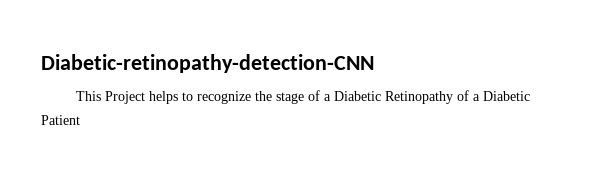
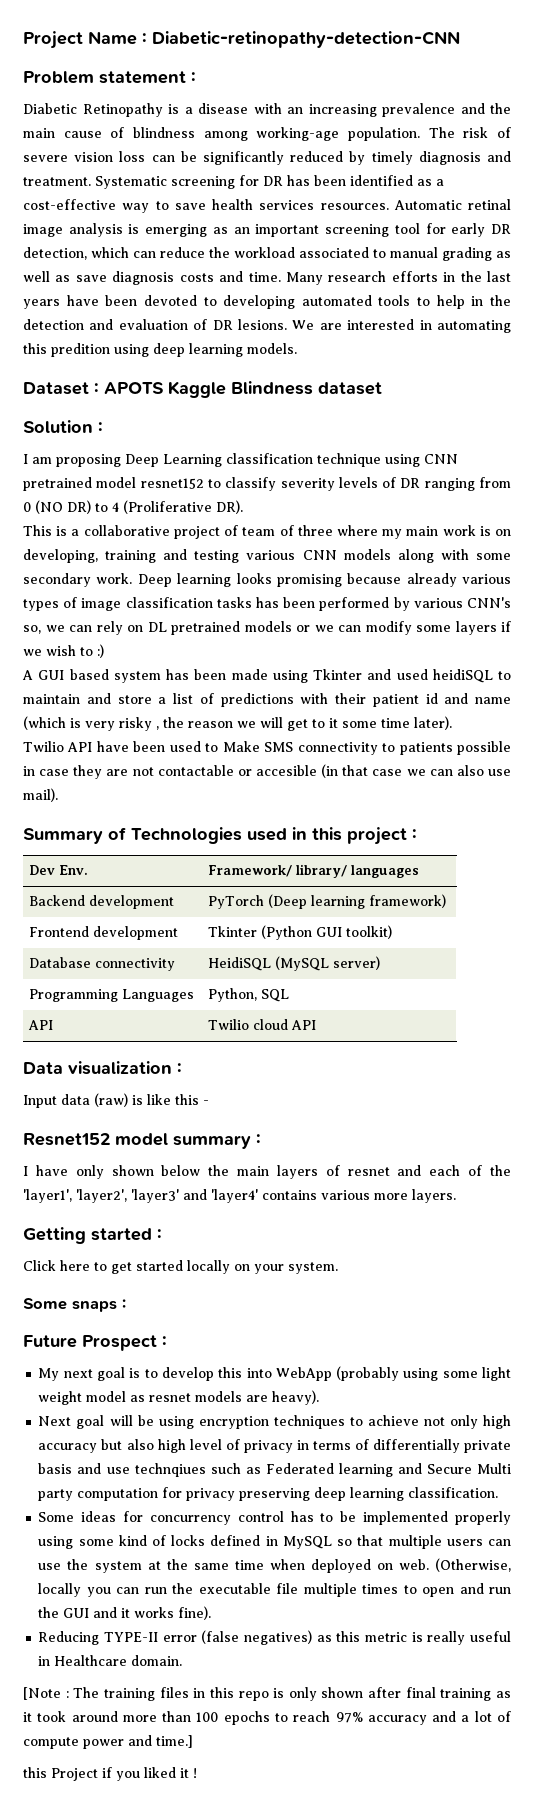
- Diabetic-retinopathy-detection-CNN
- This Project helps to recognize the stage of a Diabetic Retinopathy of a Diabetic Patient
+ Project Name : Diabetic-retinopathy-detection-CNN
+ Problem statement :
+ Diabetic Retinopathy is a disease with an increasing prevalence and the main cause of blindness among working-age population. The risk of severe vision loss can be significantly reduced by timely diagnosis and treatment. Systematic screening for DR has been identified as a cost-effective way to save health services resources. Automatic retinal image analysis is emerging as an important screening tool for early DR detection, which can reduce the workload associated to manual grading as well as save diagnosis costs and time. Many research efforts in the last years have been devoted to developing automated tools to help in the detection and evaluation of DR lesions. We are interested in automating this predition using deep learning models.
+ Dataset : APOTS Kaggle Blindness dataset
+ Solution :
+ I am proposing Deep Learning classification technique using CNN pretrained model resnet152 to classify severity levels of DR ranging from 0 (NO DR) to 4 (Proliferative DR).
+ This is a collaborative project of team of three where my main work is on developing, training and testing various CNN models along with some secondary work. Deep learning looks promising because already various types of image classification tasks has been performed by various CNN's so, we can rely on DL pretrained models or we can modify some layers if we wish to :)
+ A GUI based system has been made using Tkinter and used heidiSQL to maintain and store a list of predictions with their patient id and name (which is very risky , the reason we will get to it some time later).
+ Twilio API have been used to Make SMS connectivity to patients possible in case they are not contactable or accesible (in that case we can also use mail).
+ Summary of Technologies used in this project :
+ Dev Env. | Framework/ library/ languages
+ Backend development | PyTorch (Deep learning framework)
+ Frontend development | Tkinter (Python GUI toolkit)
+ Database connectivity | HeidiSQL (MySQL server)
+ Programming Languages | Python, SQL
+ API | Twilio cloud API
+ Data visualization :
+ Input data (raw) is like this -
+ Resnet152 model summary :
+ I have only shown below the main layers of resnet and each of the 'layer1', 'layer2', 'layer3' and 'layer4' contains various more layers.
+ Getting started :
+ Click here to get started locally on your system.
+ Some snaps :
+ Future Prospect :
+ My next goal is to develop this into WebApp (probably using some light weight model as resnet models are heavy).
+ Next goal will be using encryption techniques to achieve not only high accuracy but also high level of privacy in terms of differentially private basis and use technqiues such as Federated learning and Secure Multi party computation for privacy preserving deep learning classification.
+ Some ideas for concurrency control has to be implemented properly using some kind of locks defined in MySQL so that multiple users can use the system at the same time when deployed on web. (Otherwise, locally you can run the executable file multiple times to open and run the GUI and it works fine).
+ Reducing TYPE-II error (false negatives) as this metric is really useful in Healthcare domain.
+ [Note : The training files in this repo is only shown after final training as it took around more than 100 epochs to reach 97% accuracy and a lot of compute power and time.]
+ this Project if you liked it !

